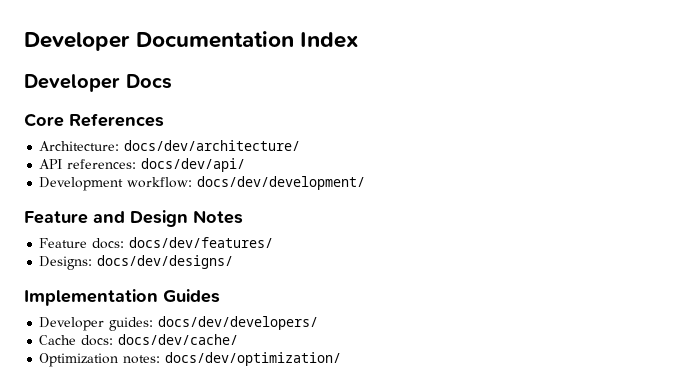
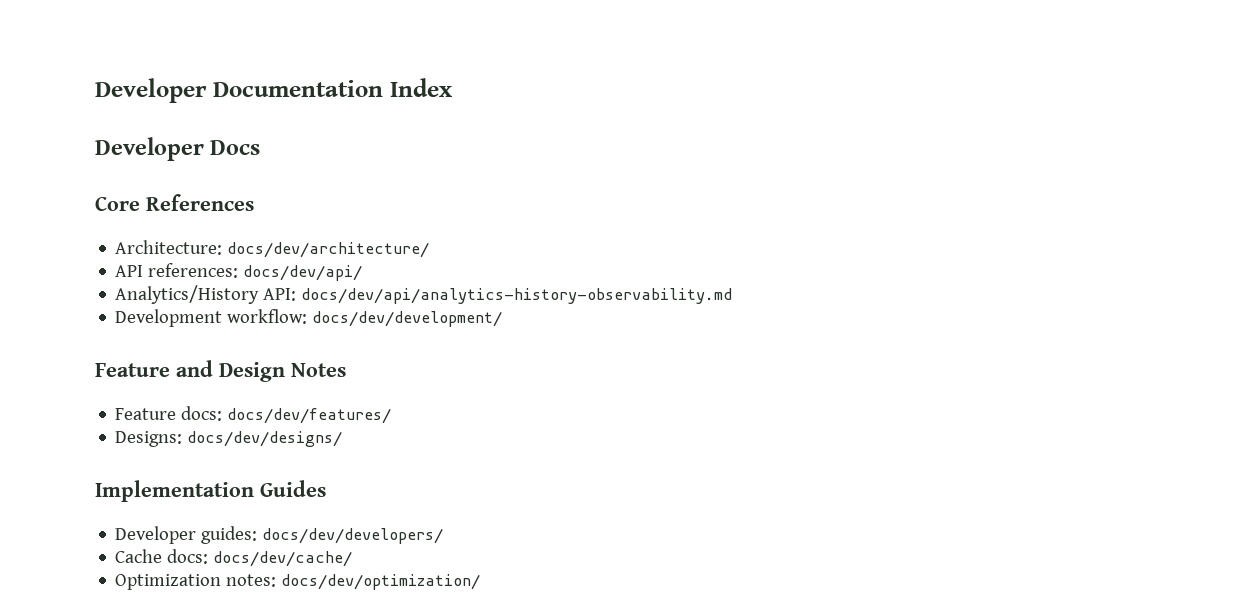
+ Analytics/History API: docs/dev/api/analytics-history-observability.md

